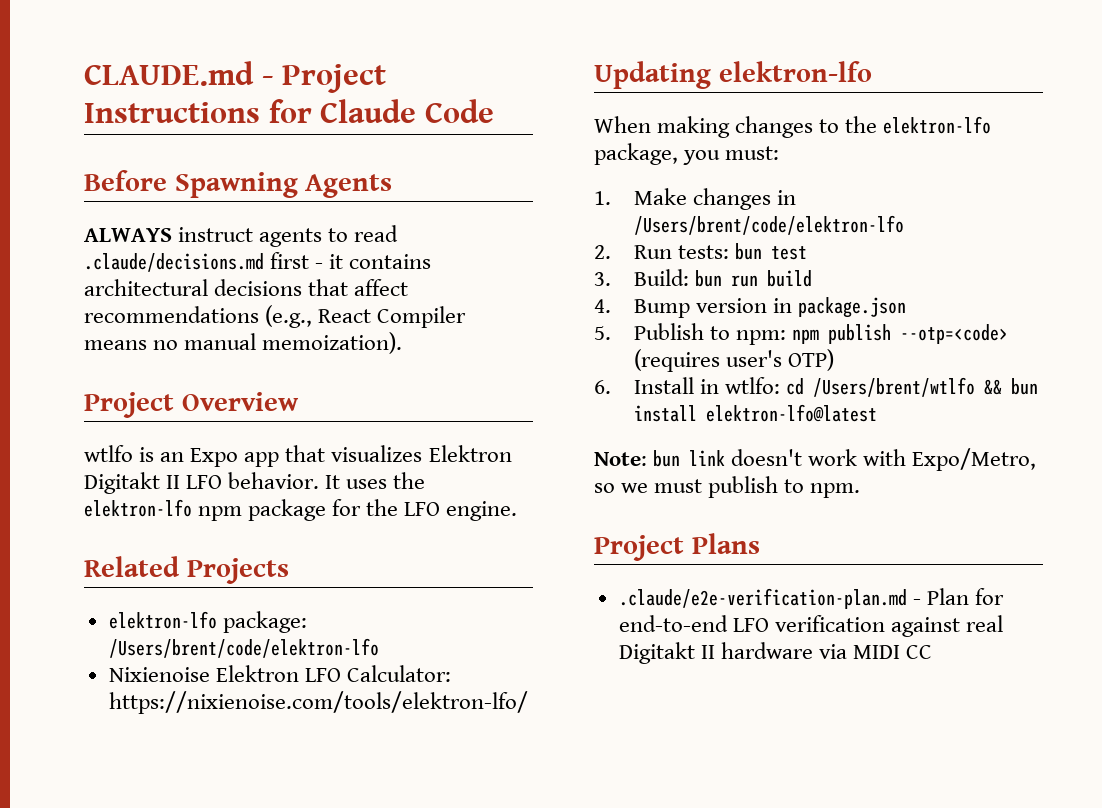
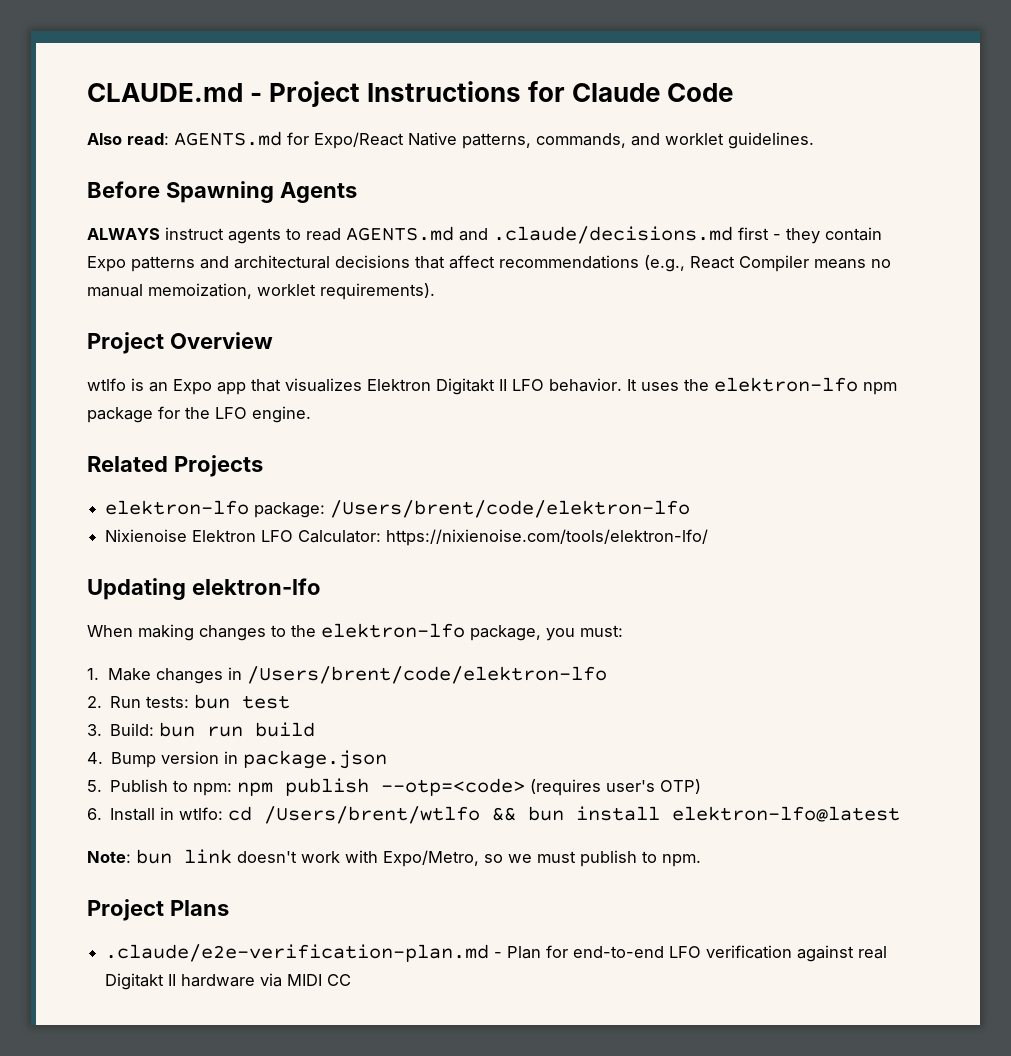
+ Also read: AGENTS.md for Expo/React Native patterns, commands, and worklet guidelines.
- ALWAYS instruct agents to read .claude/decisions.md first - it contains architectural decisions that affect recommendations (e.g., React Compiler means no manual memoization).
+ ALWAYS instruct agents to read AGENTS.md and .claude/decisions.md first - they contain Expo patterns and architectural decisions that affect recommendations (e.g., React Compiler means no manual memoization, worklet requirements).

